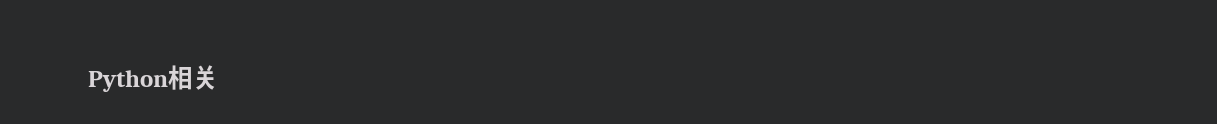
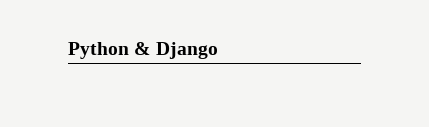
- Python相关
+ Python & Django

